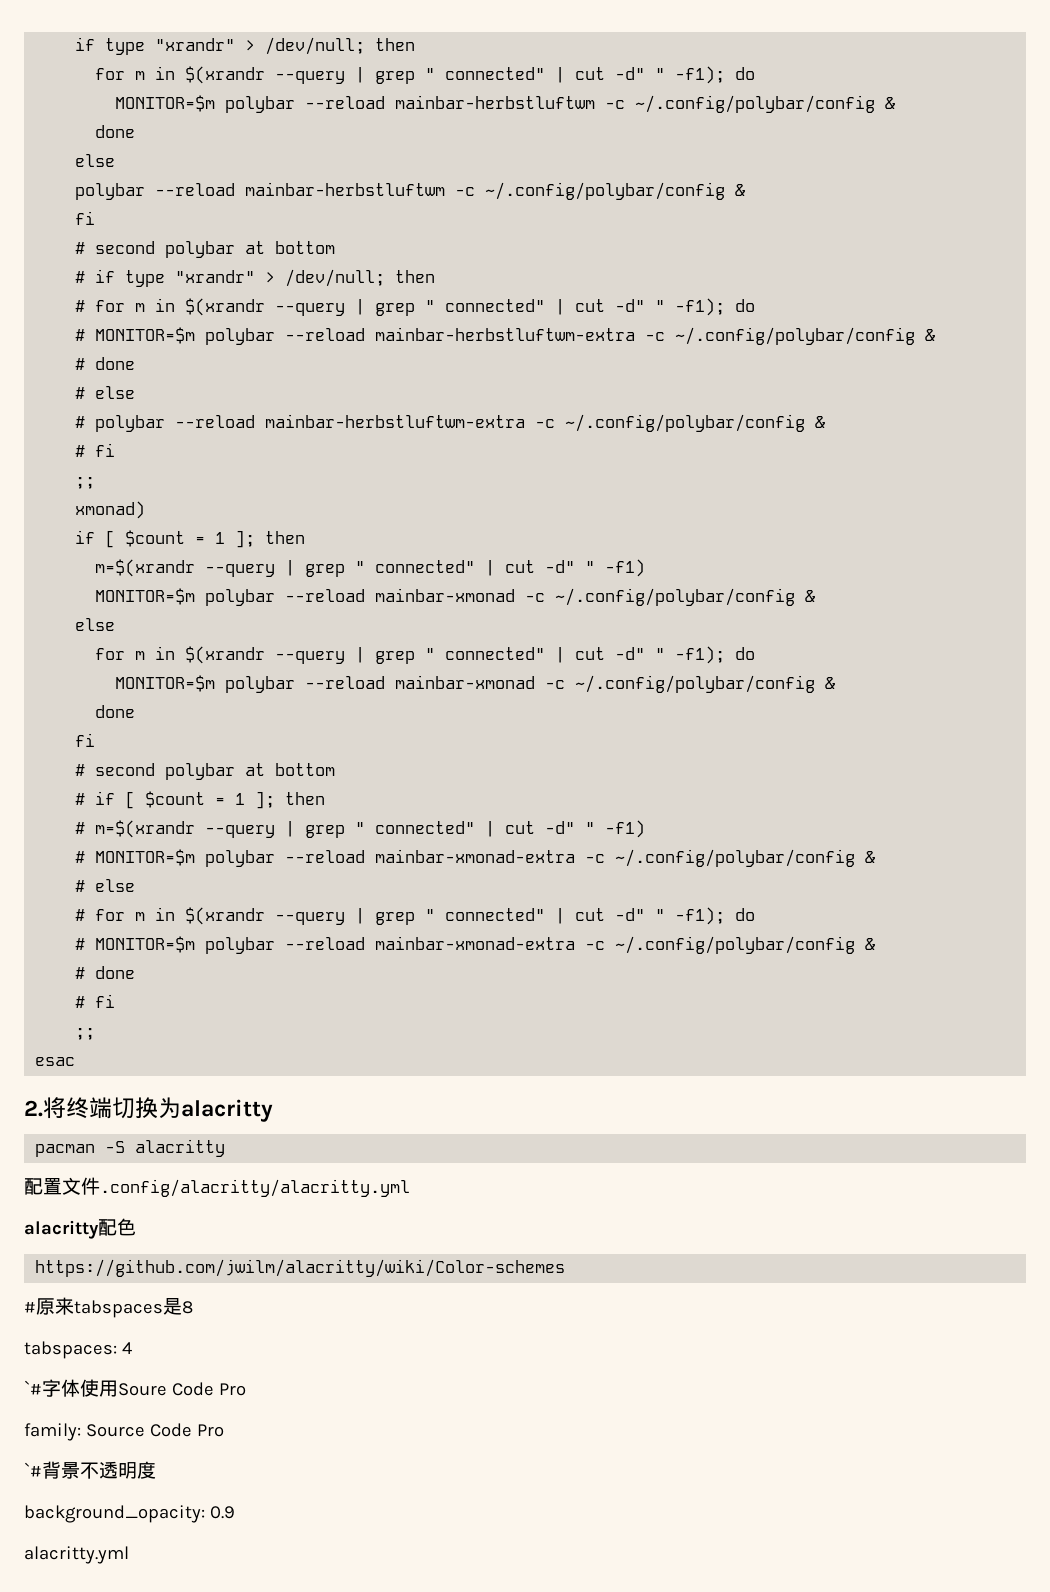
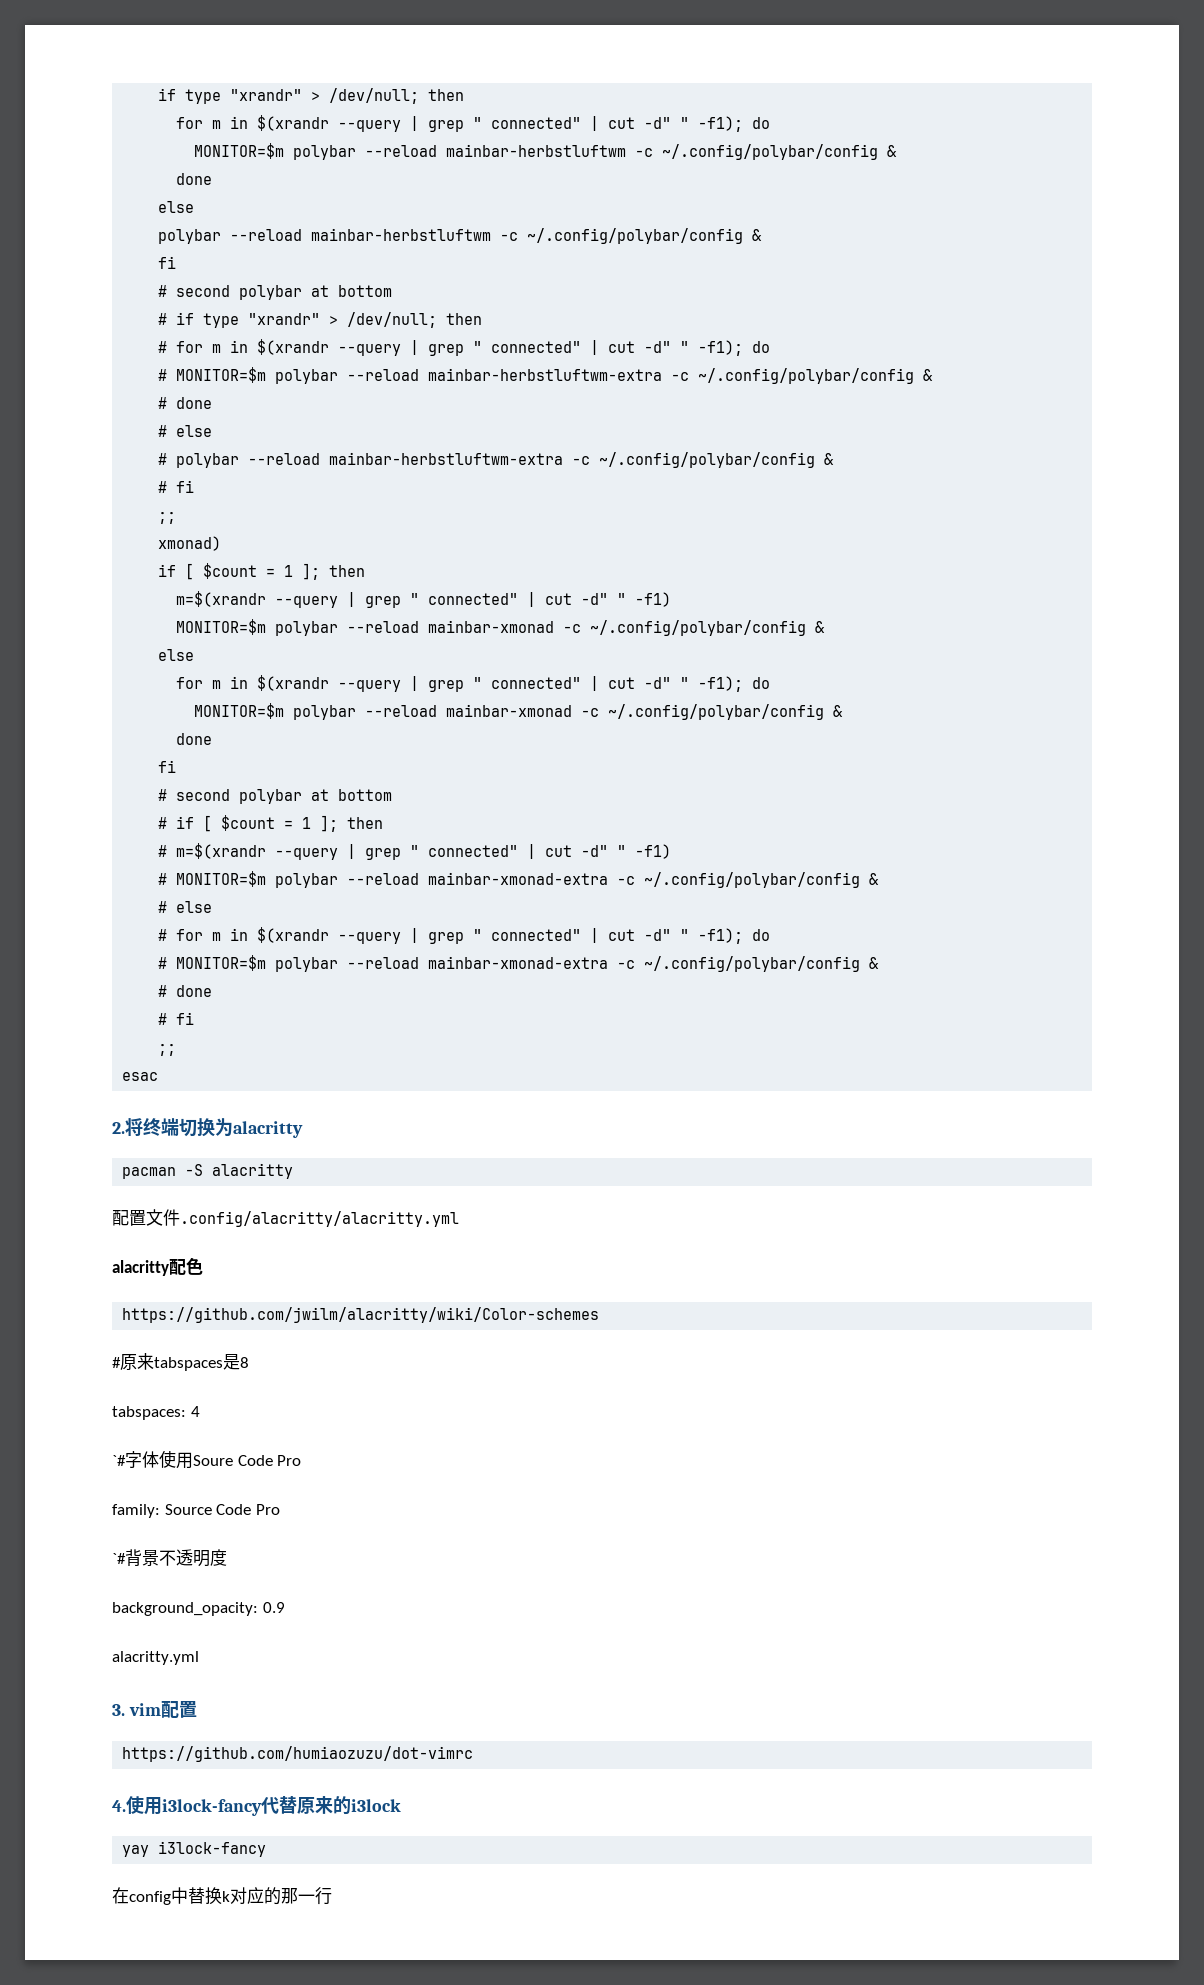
+ 3. vim配置
+ https://github.com/humiaozuzu/dot-vimrc
+ 4.使用i3lock-fancy代替原来的i3lock
+ yay i3lock-fancy
+ 在config中替换k对应的那一行

